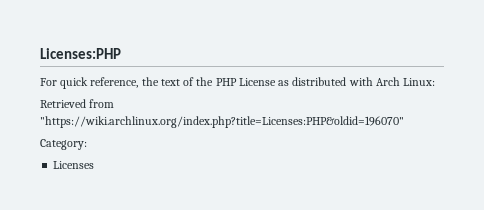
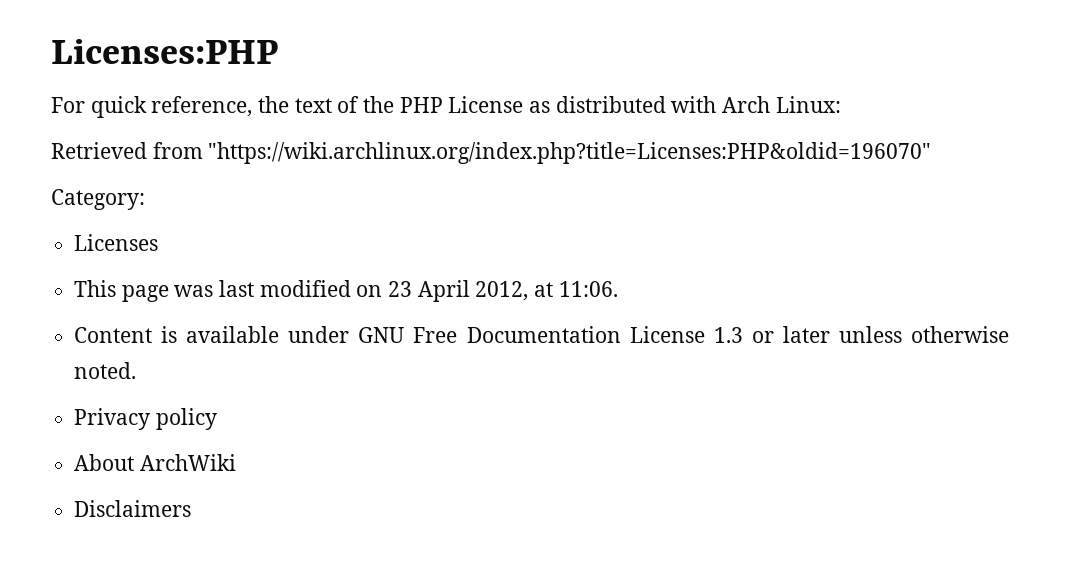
+ This page was last modified on 23 April 2012, at 11:06.
+ Content is available under GNU Free Documentation License 1.3 or later unless otherwise noted.
+ Privacy policy
+ About ArchWiki
+ Disclaimers

